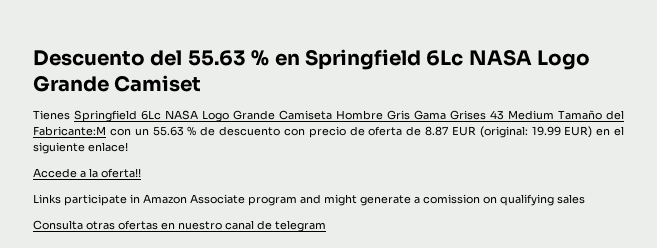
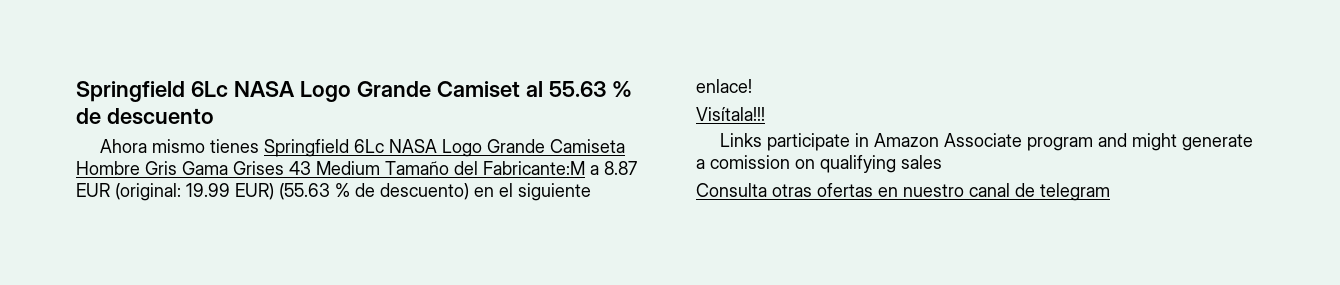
- Descuento del 55.63 % en Springfield 6Lc NASA Logo Grande Camiset
- Tienes Springfield 6Lc NASA Logo Grande Camiseta Hombre Gris Gama Grises 43 Medium Tamaño del Fabricante:M con un 55.63 % de descuento con precio de oferta de 8.87 EUR (original: 19.99 EUR) en el siguiente enlace!
+ Springfield 6Lc NASA Logo Grande Camiset al 55.63 % de descuento
+ Ahora mismo tienes Springfield 6Lc NASA Logo Grande Camiseta Hombre Gris Gama Grises 43 Medium Tamaño del Fabricante:M a 8.87 EUR (original: 19.99 EUR) (55.63 % de descuento) en el siguiente enlace!
- Accede a la oferta!!
+ Visítala!!!

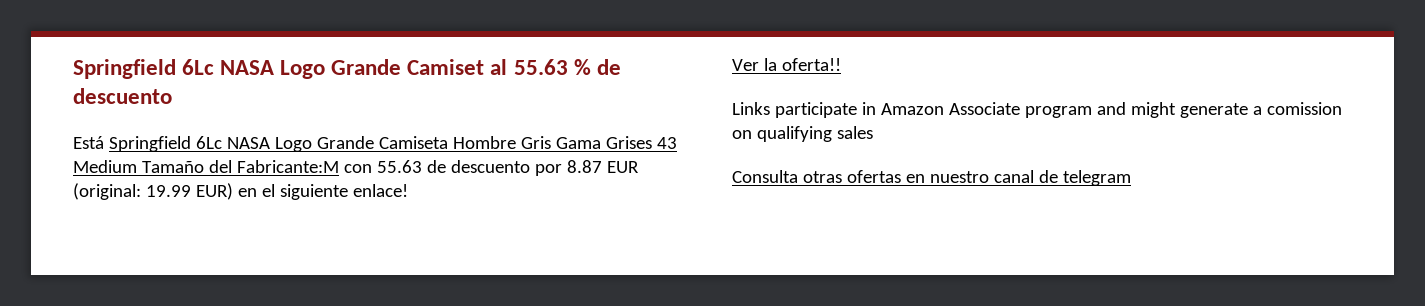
- Ahora mismo tienes Springfield 6Lc NASA Logo Grande Camiseta Hombre Gris Gama Grises 43 Medium Tamaño del Fabricante:M a 8.87 EUR (original: 19.99 EUR) (55.63 % de descuento) en el siguiente enlace!
+ Está Springfield 6Lc NASA Logo Grande Camiseta Hombre Gris Gama Grises 43 Medium Tamaño del Fabricante:M con 55.63 de descuento por 8.87 EUR (original: 19.99 EUR) en el siguiente enlace!
- Visítala!!!
+ Ver la oferta!!

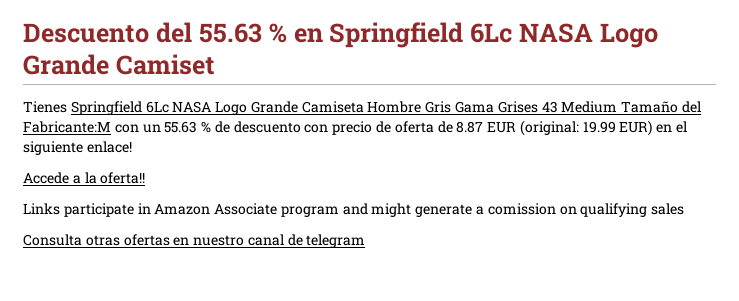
- Springfield 6Lc NASA Logo Grande Camiset al 55.63 % de descuento
- Está Springfield 6Lc NASA Logo Grande Camiseta Hombre Gris Gama Grises 43 Medium Tamaño del Fabricante:M con 55.63 de descuento por 8.87 EUR (original: 19.99 EUR) en el siguiente enlace!
+ Descuento del 55.63 % en Springfield 6Lc NASA Logo Grande Camiset
+ Tienes Springfield 6Lc NASA Logo Grande Camiseta Hombre Gris Gama Grises 43 Medium Tamaño del Fabricante:M con un 55.63 % de descuento con precio de oferta de 8.87 EUR (original: 19.99 EUR) en el siguiente enlace!
- Ver la oferta!!
+ Accede a la oferta!!

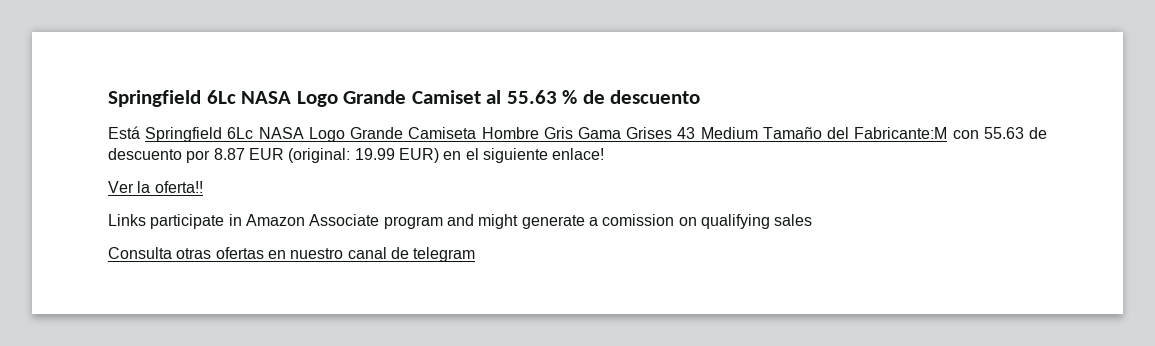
- Descuento del 55.63 % en Springfield 6Lc NASA Logo Grande Camiset
- Tienes Springfield 6Lc NASA Logo Grande Camiseta Hombre Gris Gama Grises 43 Medium Tamaño del Fabricante:M con un 55.63 % de descuento con precio de oferta de 8.87 EUR (original: 19.99 EUR) en el siguiente enlace!
+ Springfield 6Lc NASA Logo Grande Camiset al 55.63 % de descuento
+ Está Springfield 6Lc NASA Logo Grande Camiseta Hombre Gris Gama Grises 43 Medium Tamaño del Fabricante:M con 55.63 de descuento por 8.87 EUR (original: 19.99 EUR) en el siguiente enlace!
- Accede a la oferta!!
+ Ver la oferta!!

